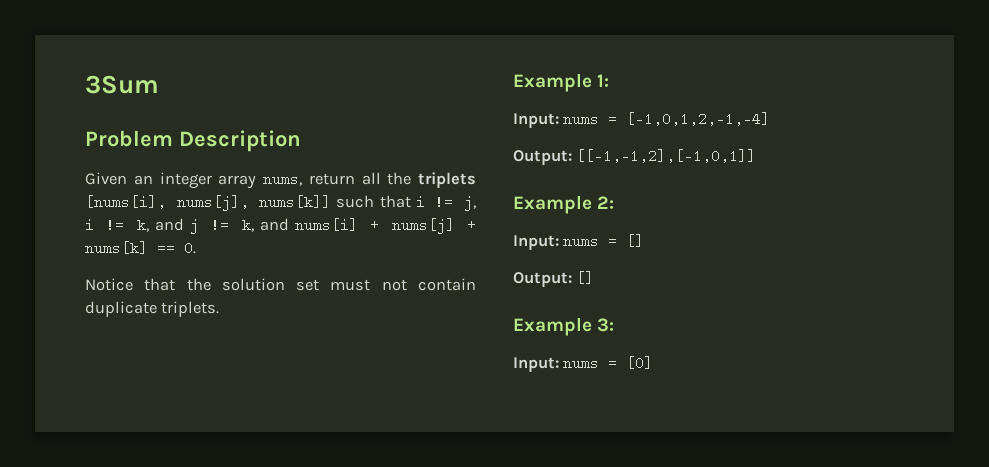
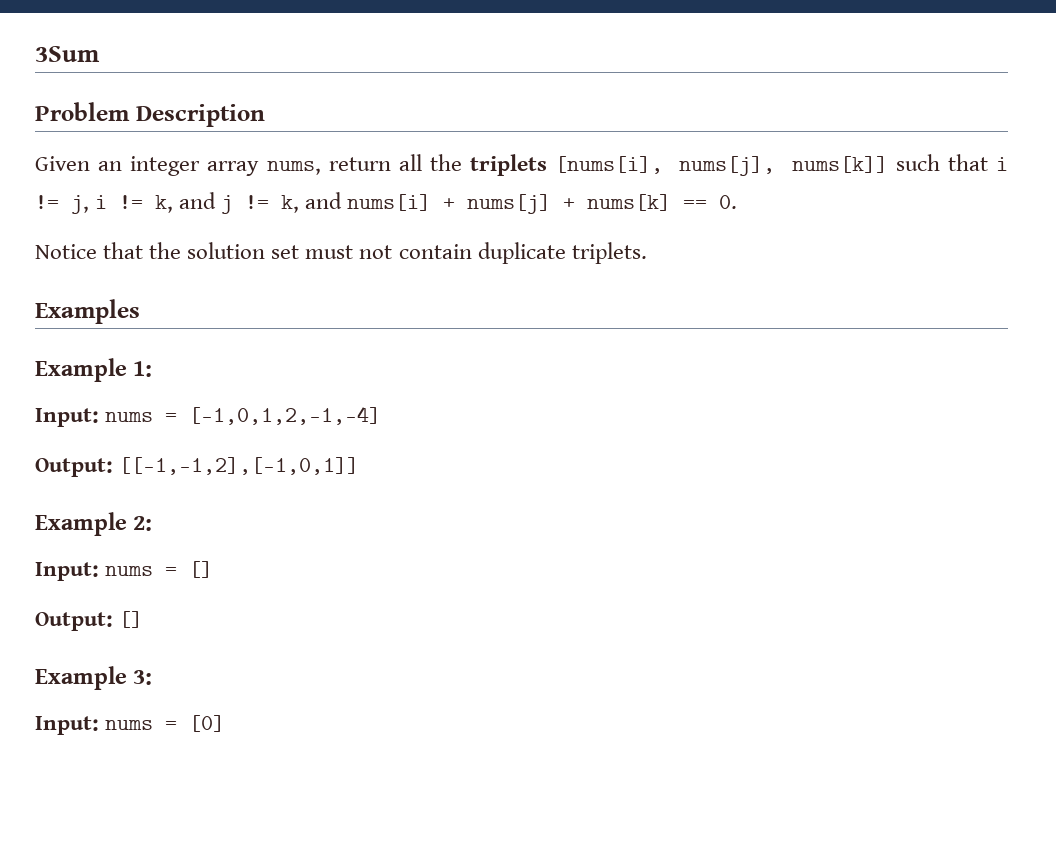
+ Examples

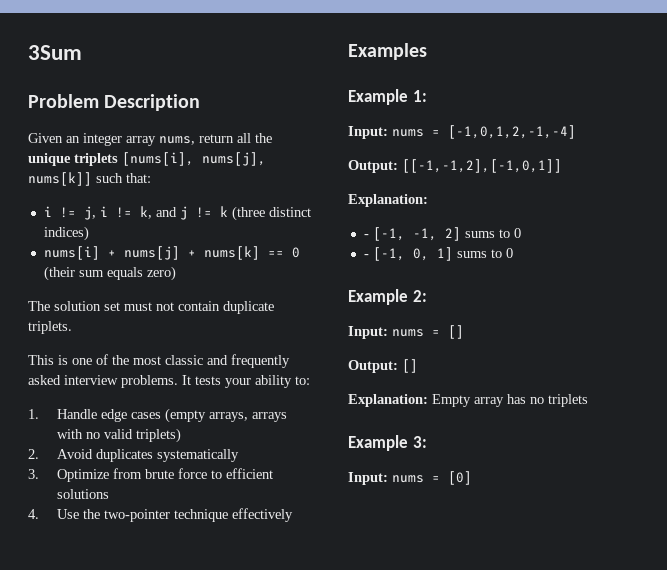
- Given an integer array nums, return all the triplets [nums[i], nums[j], nums[k]] such that i != j, i != k, and j != k, and nums[i] + nums[j] + nums[k] == 0.
- Notice that the solution set must not contain duplicate triplets.
+ Given an integer array nums, return all the unique triplets [nums[i], nums[j], nums[k]] such that:
+ i != j, i != k, and j != k (three distinct indices)
+ nums[i] + nums[j] + nums[k] == 0 (their sum equals zero)
+ The solution set must not contain duplicate triplets.
+ This is one of the most classic and frequently asked interview problems. It tests your ability to:
+ 1. Handle edge cases (empty arrays, arrays with no valid triplets)
+ 2. Avoid duplicates systematically
+ 3. Optimize from brute force to efficient solutions
+ 4. Use the two-pointer technique effectively
  Output: [[-1,-1,2],[-1,0,1]]
+ Explanation:
+ - [-1, -1, 2] sums to 0
+ - [-1, 0, 1] sums to 0
+ Explanation: Empty array has no triplets

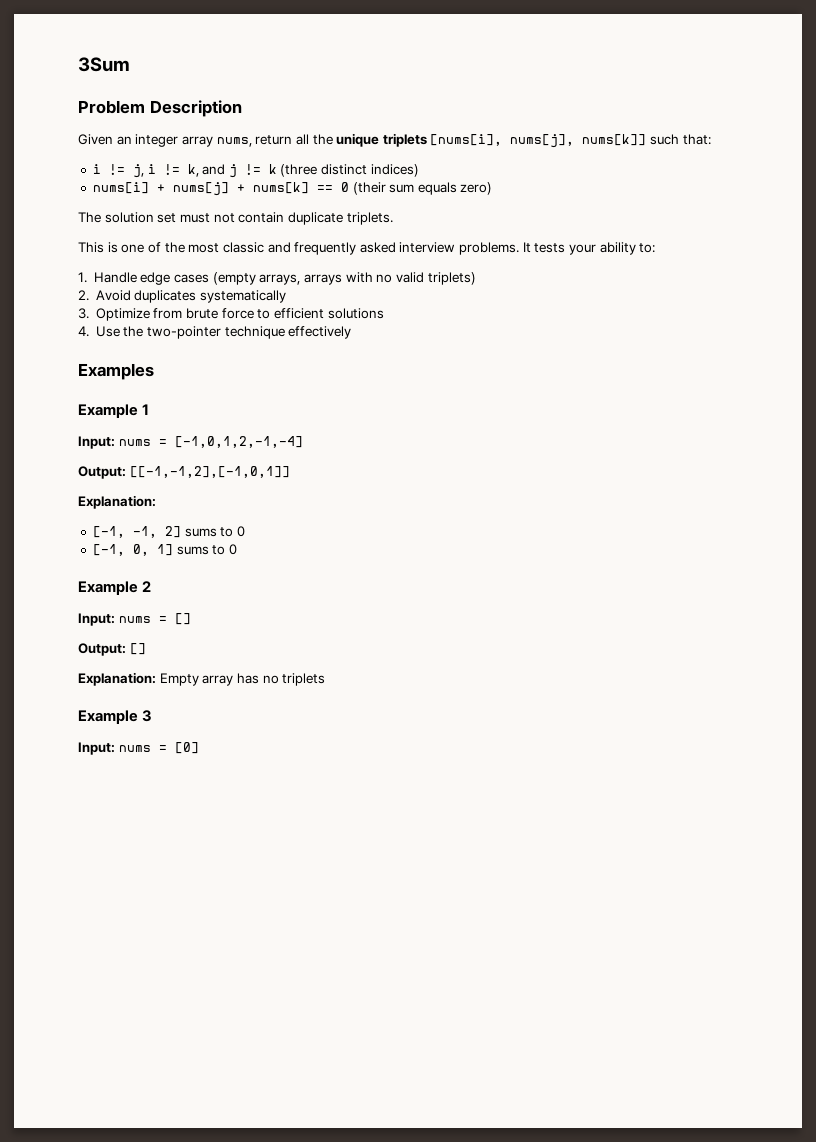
- Example 1:
+ Example 1
- - [-1, -1, 2] sums to 0
+ [-1, -1, 2] sums to 0
- - [-1, 0, 1] sums to 0
+ [-1, 0, 1] sums to 0
- Example 2:
+ Example 2
- Example 3:
+ Example 3

